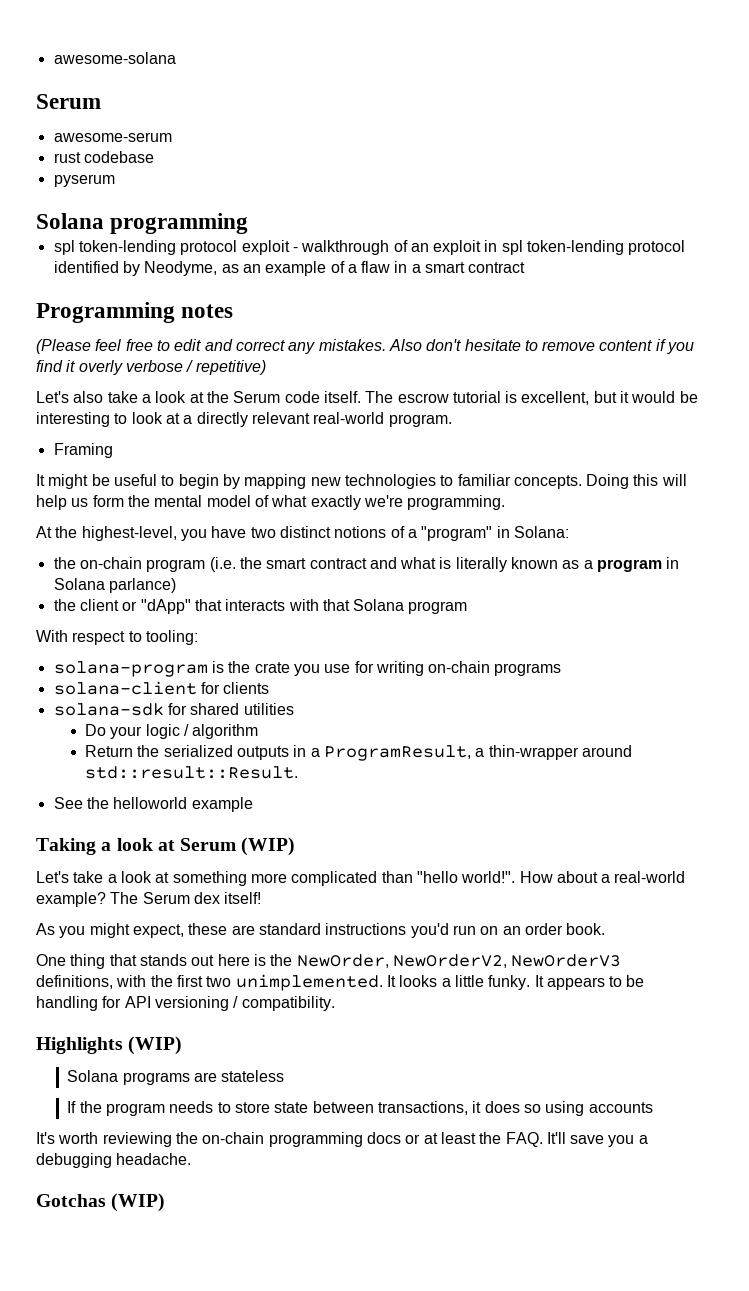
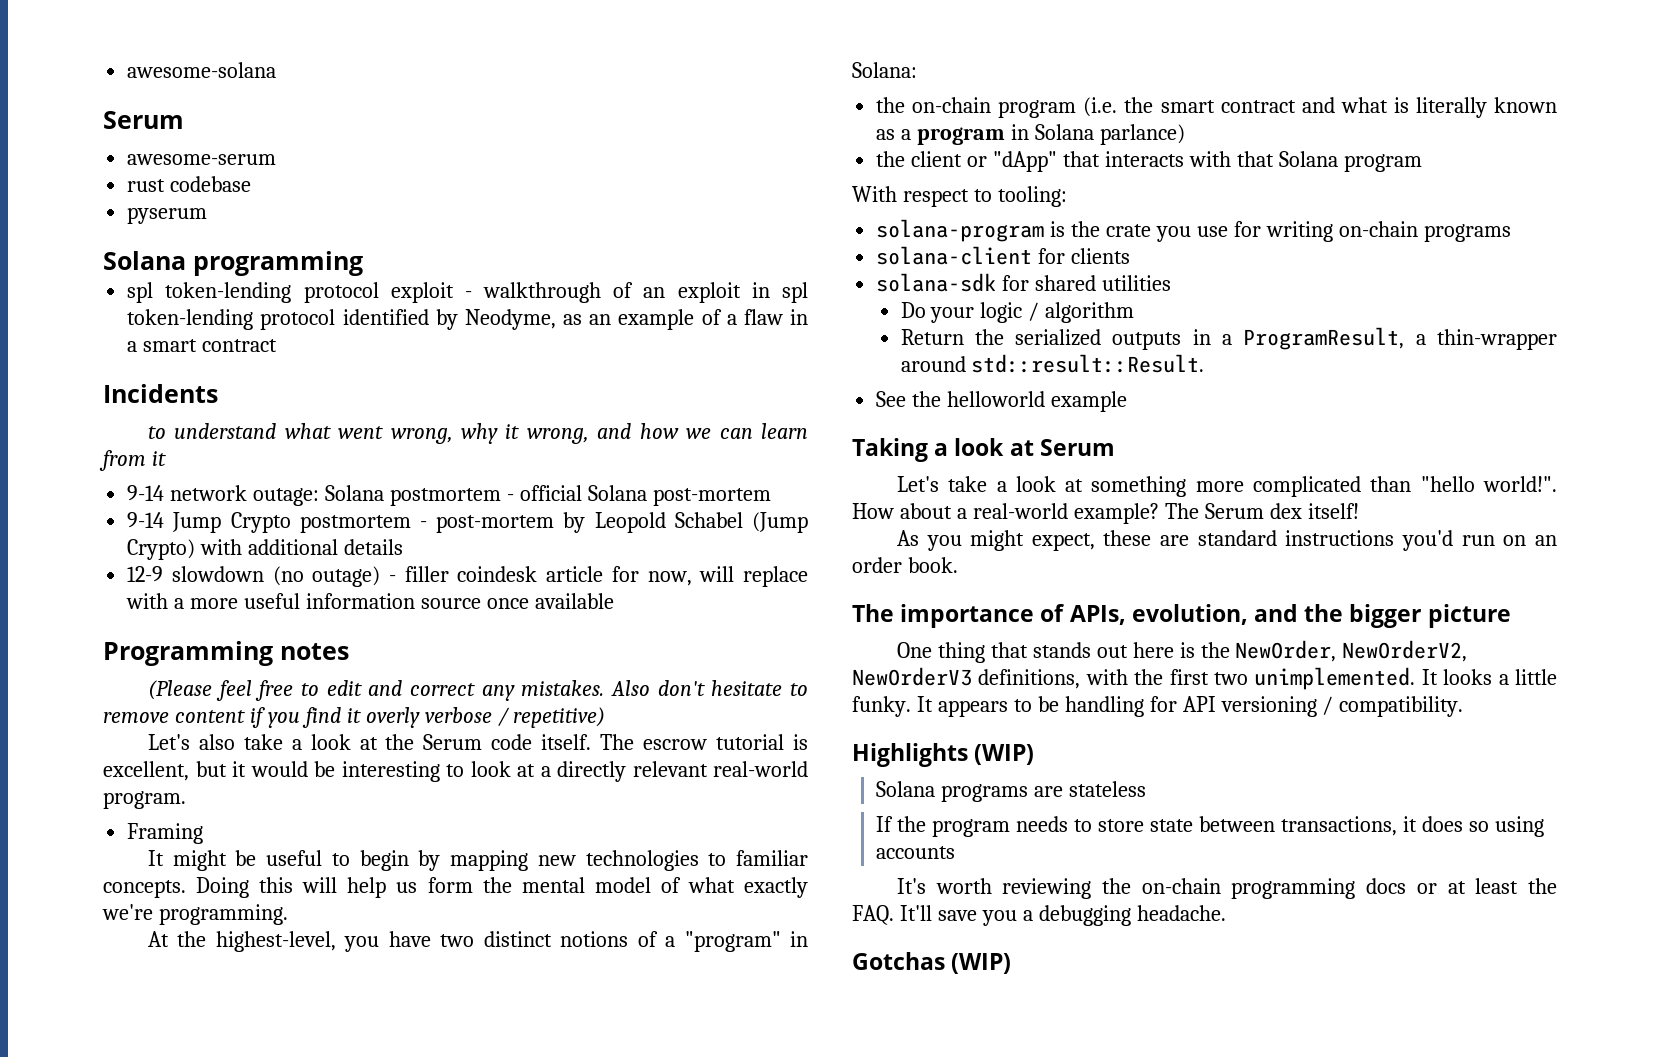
+ Incidents
+ to understand what went wrong, why it wrong, and how we can learn from it
+ 9-14 network outage: Solana postmortem - official Solana post-mortem
+ 9-14 Jump Crypto postmortem - post-mortem by Leopold Schabel (Jump Crypto) with additional details
+ 12-9 slowdown (no outage) - filler coindesk article for now, will replace with a more useful information source once available
- Taking a look at Serum (WIP)
+ Taking a look at Serum
+ The importance of APIs, evolution, and the bigger picture

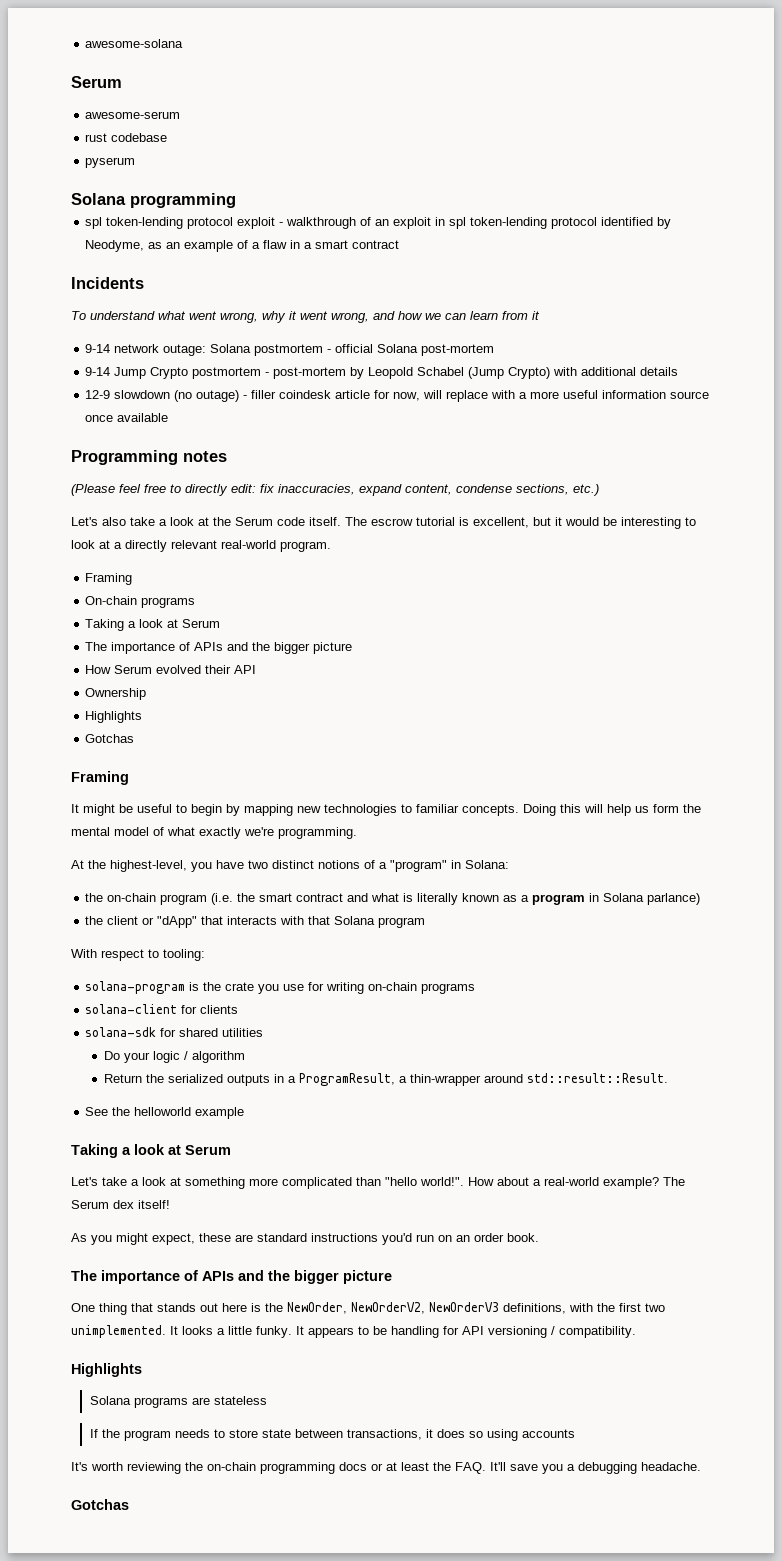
- to understand what went wrong, why it wrong, and how we can learn from it
+ To understand what went wrong, why it went wrong, and how we can learn from it
- (Please feel free to edit and correct any mistakes. Also don't hesitate to remove content if you find it overly verbose / repetitive)
+ (Please feel free to directly edit: fix inaccuracies, expand content, condense sections, etc.)
+ On-chain programs
+ Taking a look at Serum
+ The importance of APIs and the bigger picture
+ How Serum evolved their API
+ Ownership
+ Highlights
+ Gotchas
+ Framing
  As you might expect, these are standard instructions you'd run on an order book.
- The importance of APIs, evolution, and the bigger picture
+ The importance of APIs and the bigger picture
  It appears to be handling for API versioning / compatibility.
- Highlights (WIP)
+ Highlights
  It's worth reviewing the on-chain programming docs or at least the FAQ. It'll save you a debugging headache.
- Gotchas (WIP)
+ Gotchas

